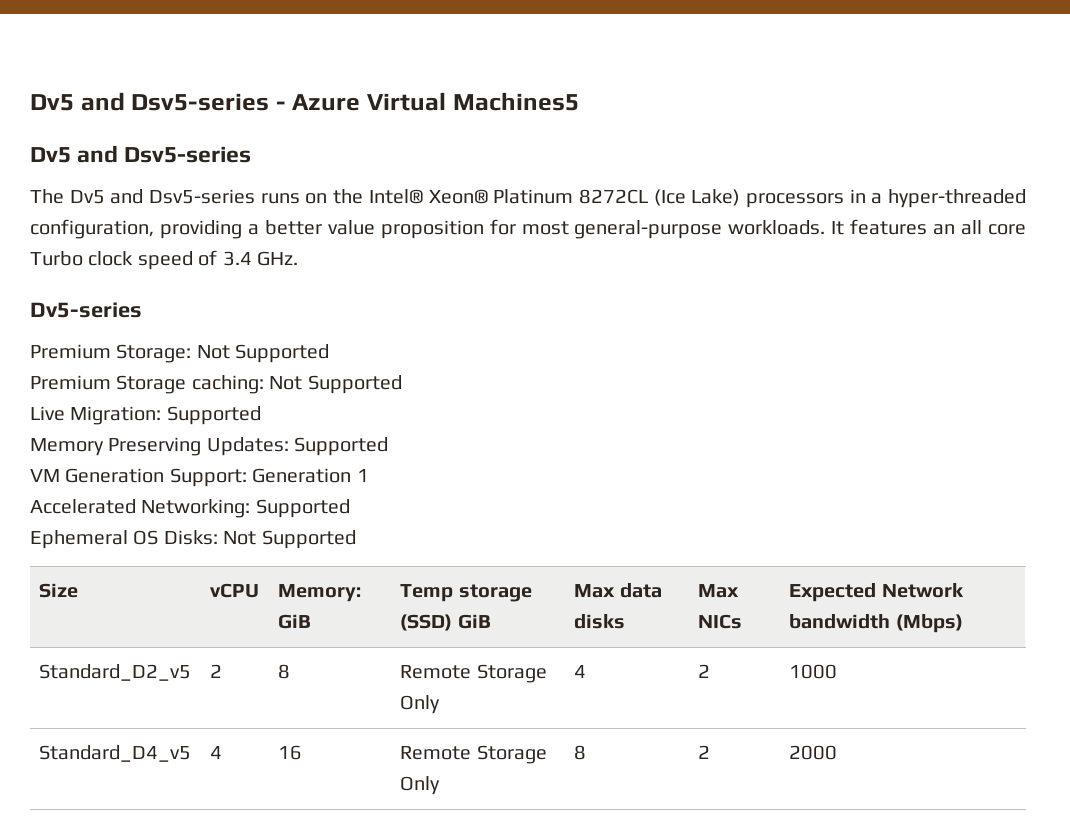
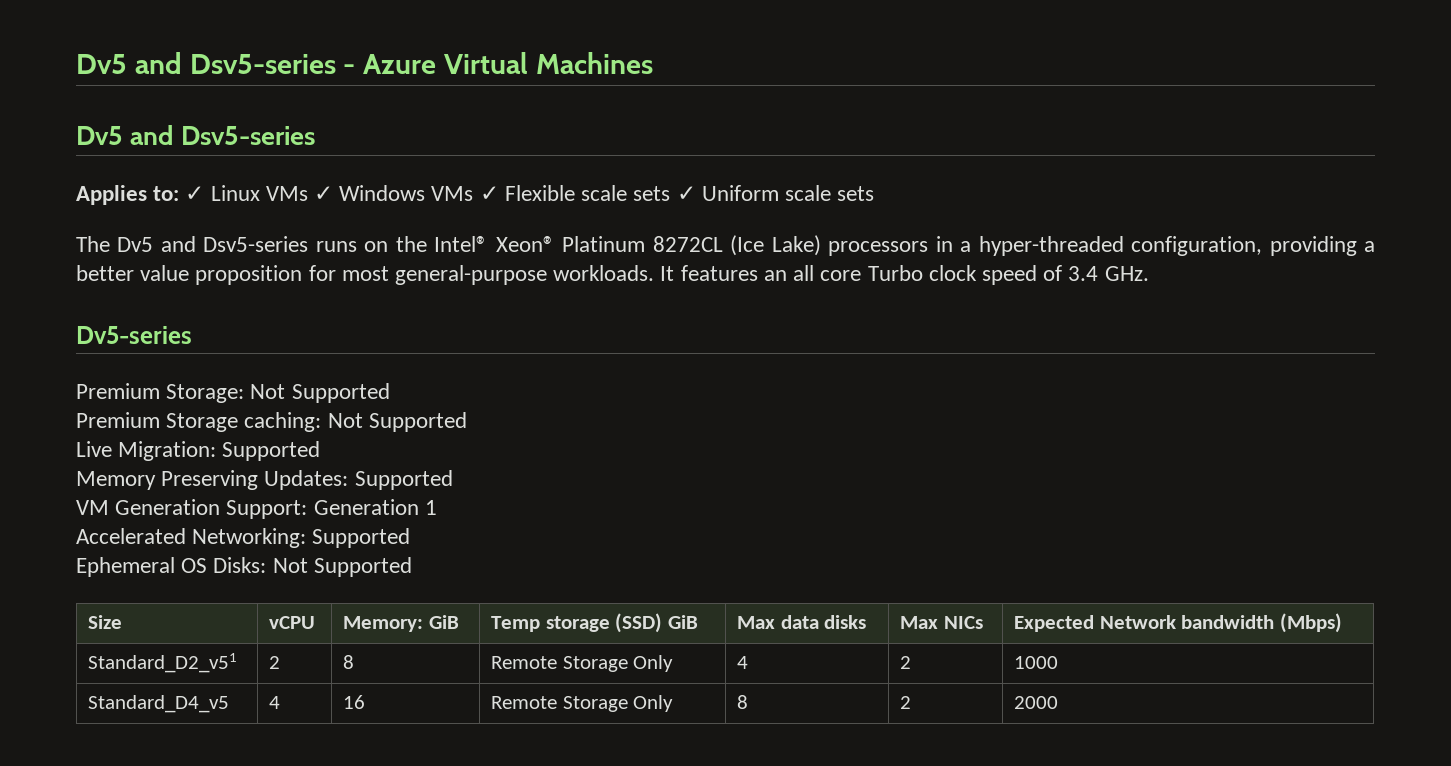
- Dv5 and Dsv5-series - Azure Virtual Machines5
+ Dv5 and Dsv5-series - Azure Virtual Machines
  Dv5 and Dsv5-series
+ Applies to: ✓ Linux VMs ✓ Windows VMs ✓ Flexible scale sets ✓ Uniform scale sets
- Standard_D2_v5 | 2 | 8 | Remote Storage Only | 4 | 2 | 1000
+ Standard_D2_v51 | 2 | 8 | Remote Storage Only | 4 | 2 | 1000

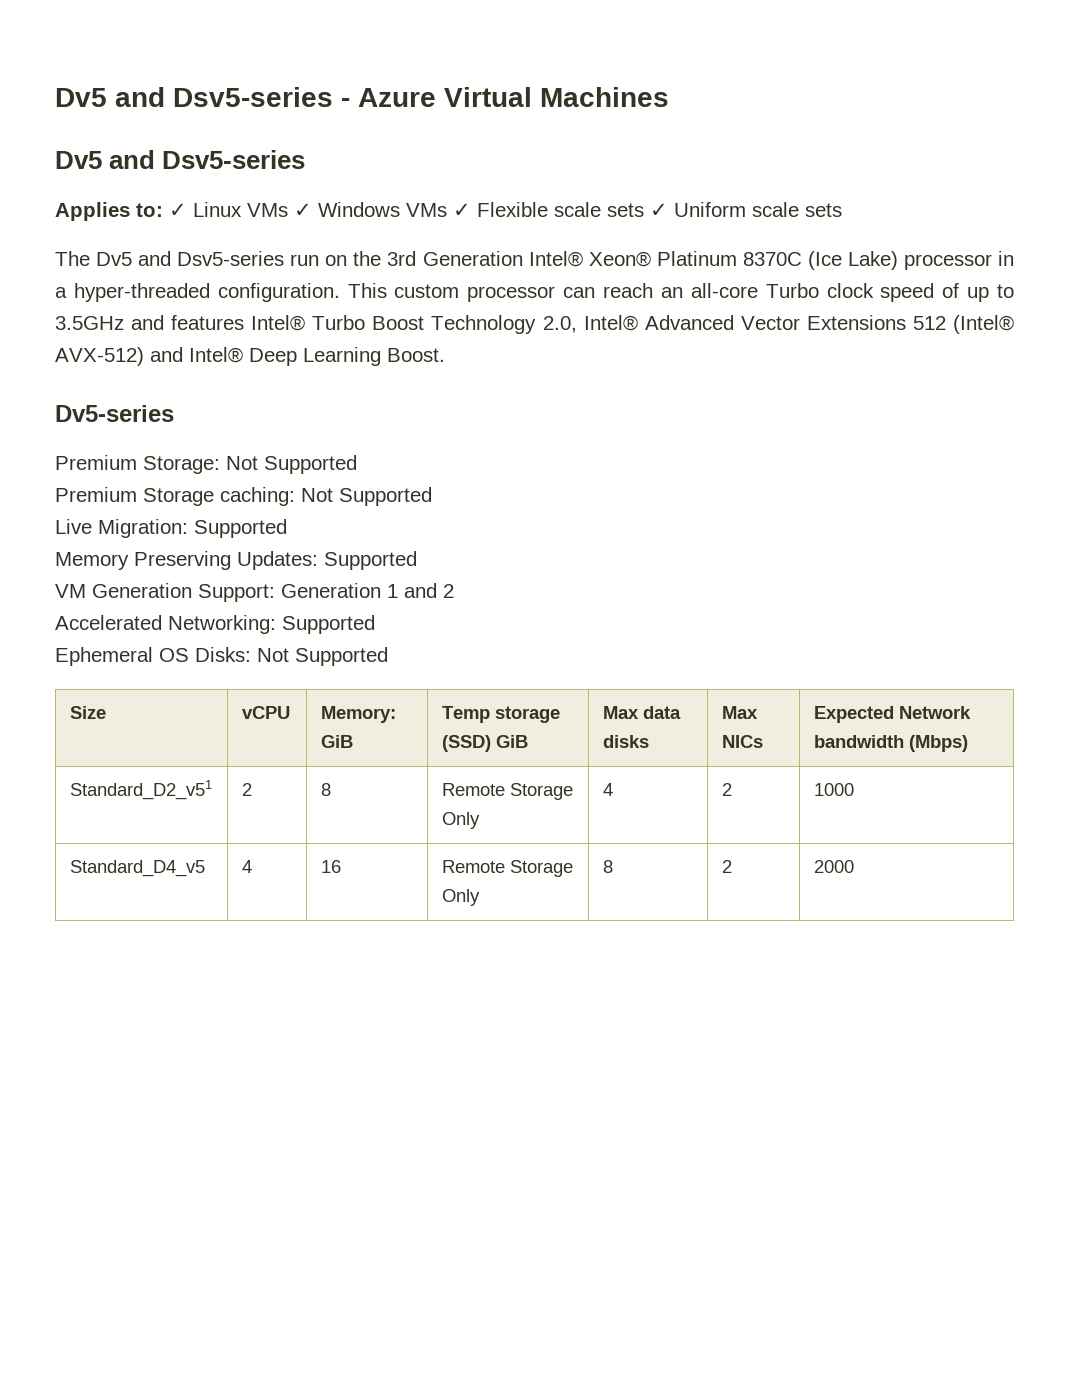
- The Dv5 and Dsv5-series runs on the Intel® Xeon® Platinum 8272CL (Ice Lake) processors in a hyper-threaded configuration, providing a better value proposition for most general-purpose workloads. It features an all core Turbo clock speed of 3.4 GHz.
+ The Dv5 and Dsv5-series run on the 3rd Generation Intel® Xeon® Platinum 8370C (Ice Lake) processor in a hyper-threaded configuration. This custom processor can reach an all-core Turbo clock speed of up to 3.5GHz and features Intel® Turbo Boost Technology 2.0, Intel® Advanced Vector Extensions 512 (Intel® AVX-512) and Intel® Deep Learning Boost.
- VM Generation Support: Generation 1
+ VM Generation Support: Generation 1 and 2

